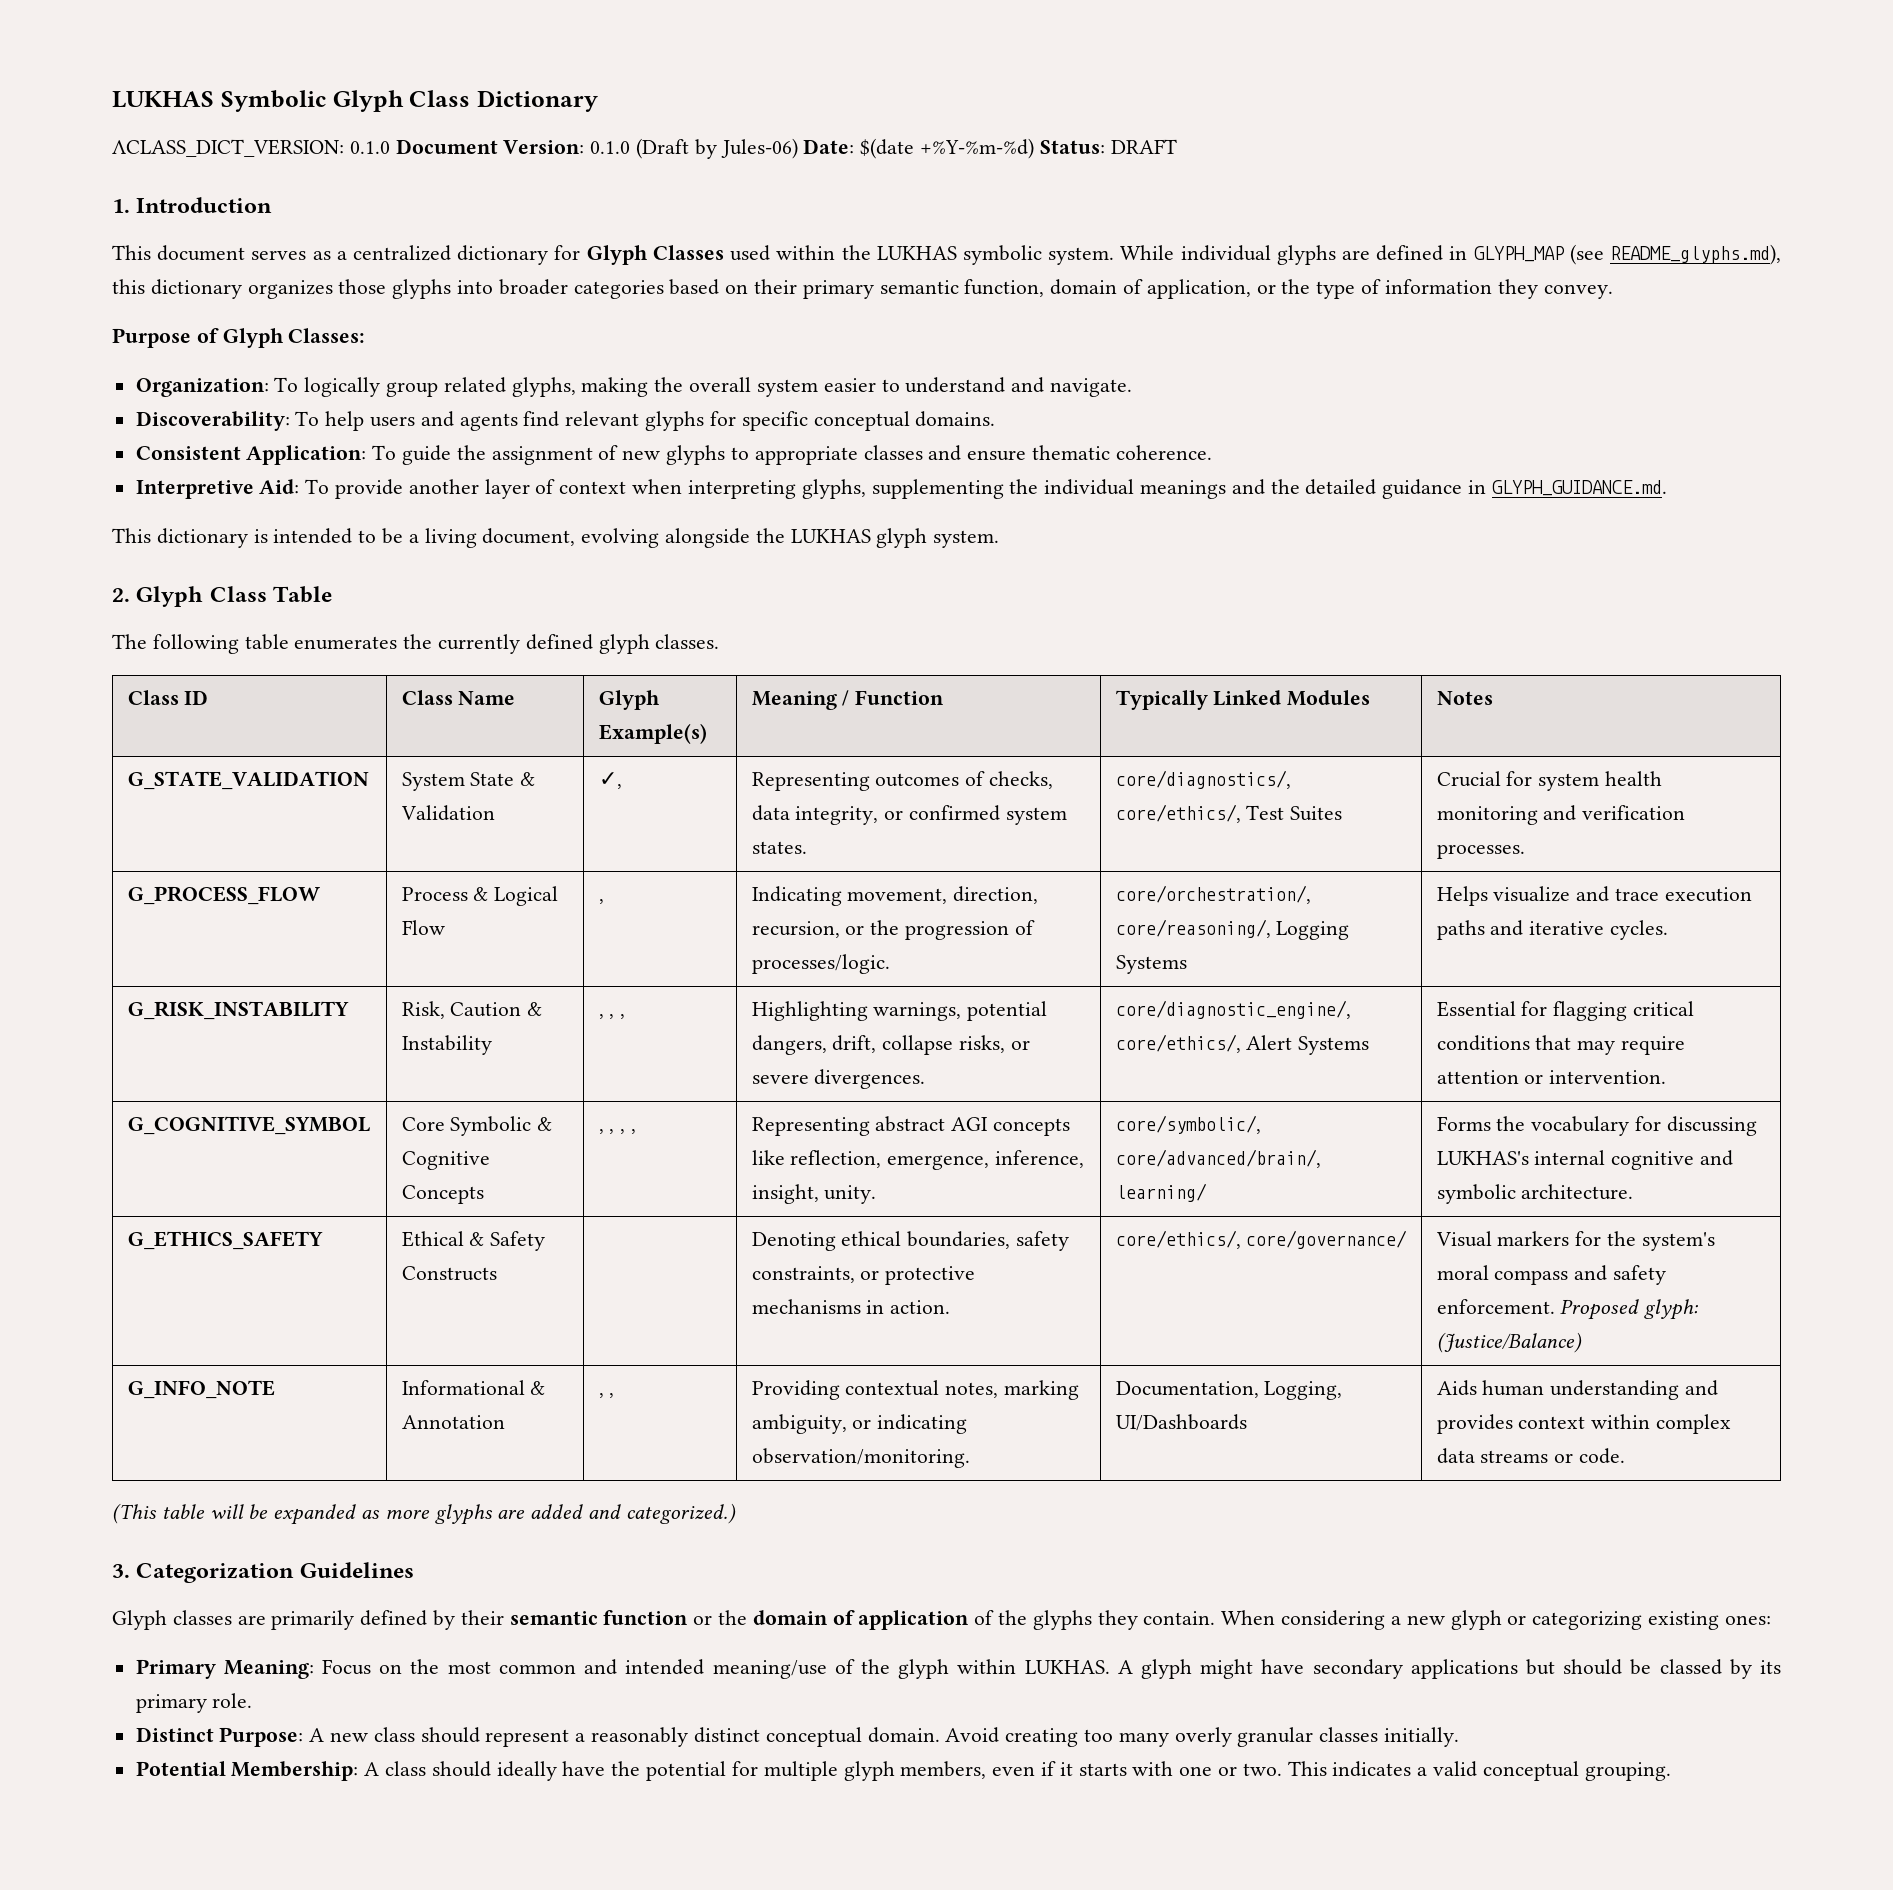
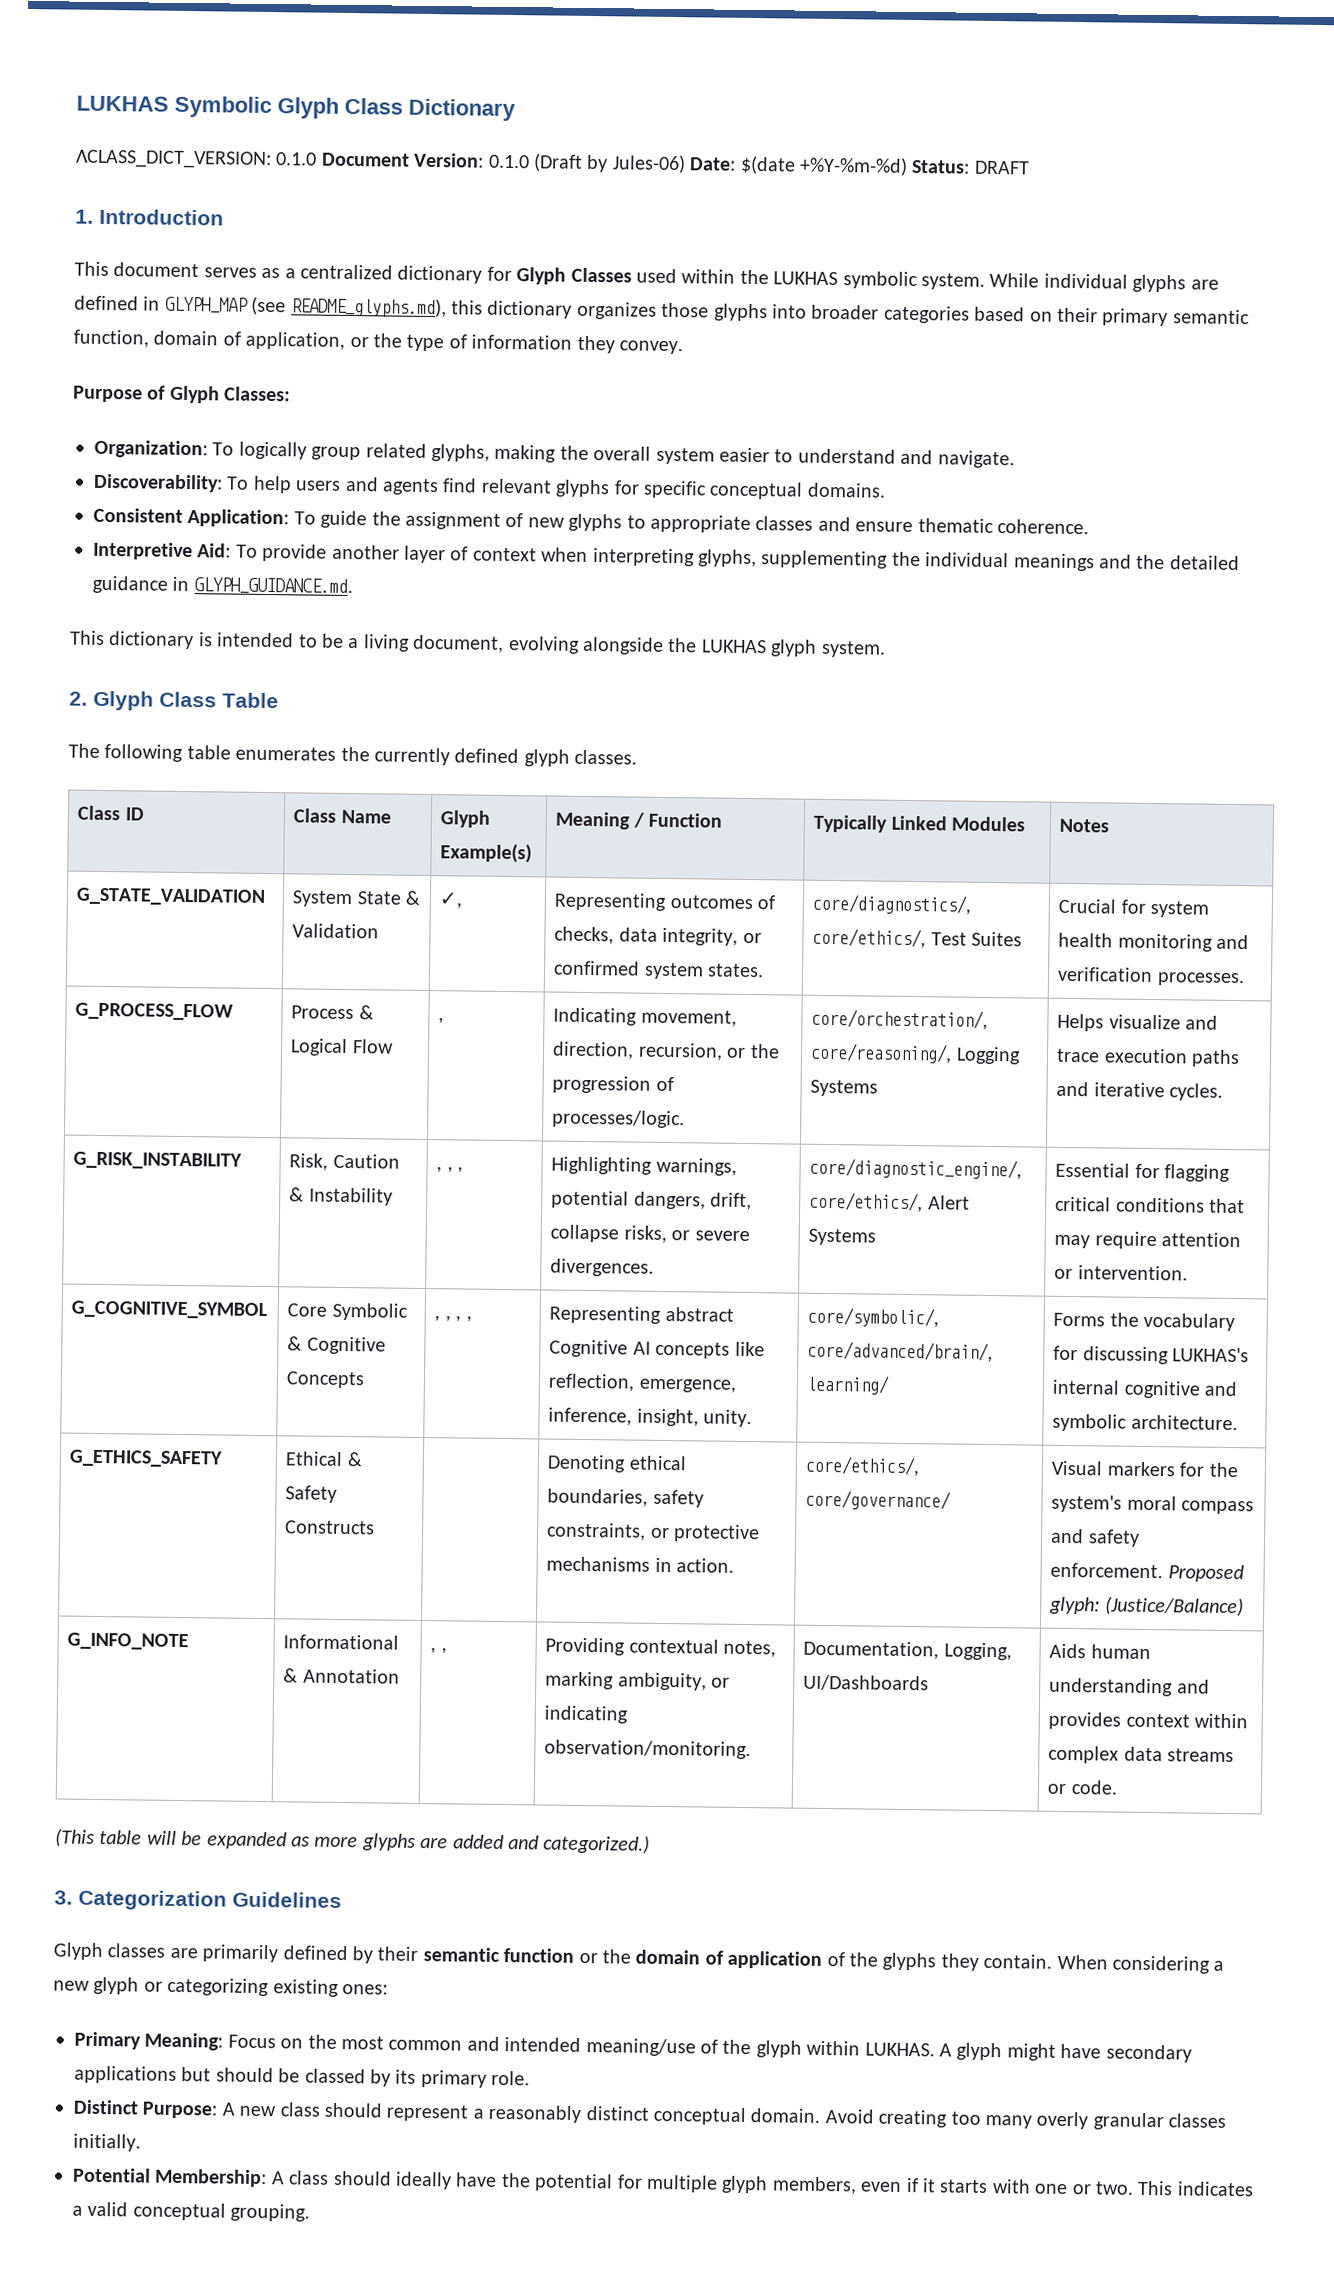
- G_COGNITIVE_SYMBOL | Core Symbolic & Cognitive Concepts | , , , , | Representing abstract AGI concepts like reflection, emergence, inference, insight, unity. | core/symbolic/, core/advanced/brain/, learning/ | Forms the vocabulary for discussing LUKHAS's internal cognitive and symbolic architecture.
+ G_COGNITIVE_SYMBOL | Core Symbolic & Cognitive Concepts | , , , , | Representing abstract Cognitive AI concepts like reflection, emergence, inference, insight, unity. | core/symbolic/, core/advanced/brain/, learning/ | Forms the vocabulary for discussing LUKHAS's internal cognitive and symbolic architecture.

